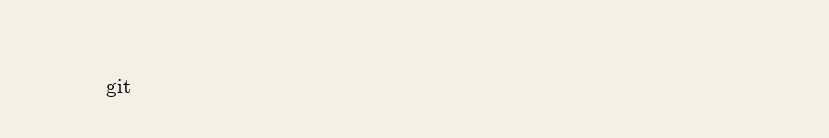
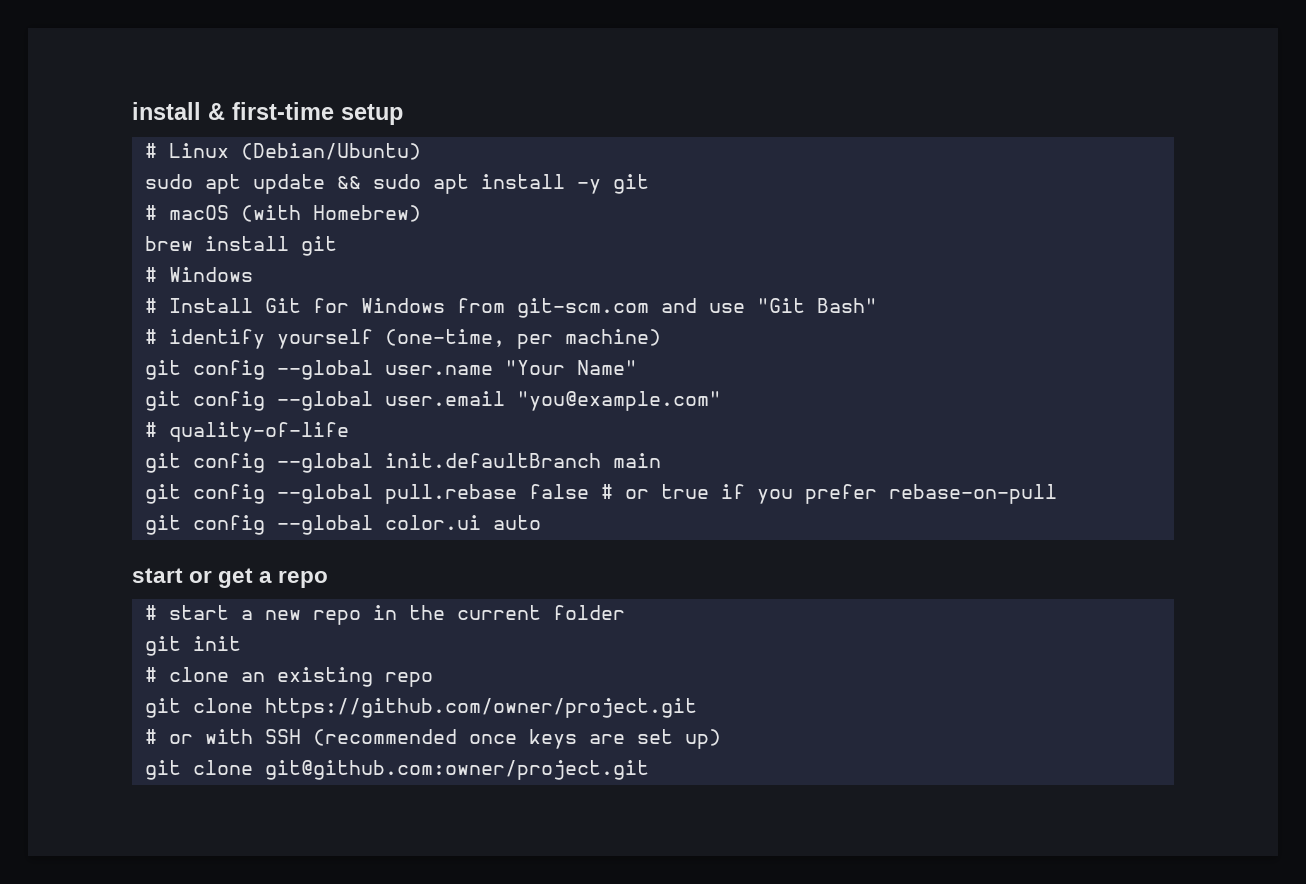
- git
+ install & first-time setup
+ # Linux (Debian/Ubuntu)
+ sudo apt update && sudo apt install -y git
+ # macOS (with Homebrew)
+ brew install git
+ # Windows
+ # Install Git for Windows from git-scm.com and use "Git Bash"
+ # identify yourself (one-time, per machine)
+ git config --global user.name "Your Name"
+ git config --global user.email "you@example.com"
+ # quality-of-life
+ git config --global init.defaultBranch main
+ git config --global pull.rebase false # or true if you prefer rebase-on-pull
+ git config --global color.ui auto
+ start or get a repo
+ # start a new repo in the current folder
+ git init
+ # clone an existing repo
+ git clone https://github.com/owner/project.git
+ # or with SSH (recommended once keys are set up)
+ git clone git@github.com:owner/project.git

